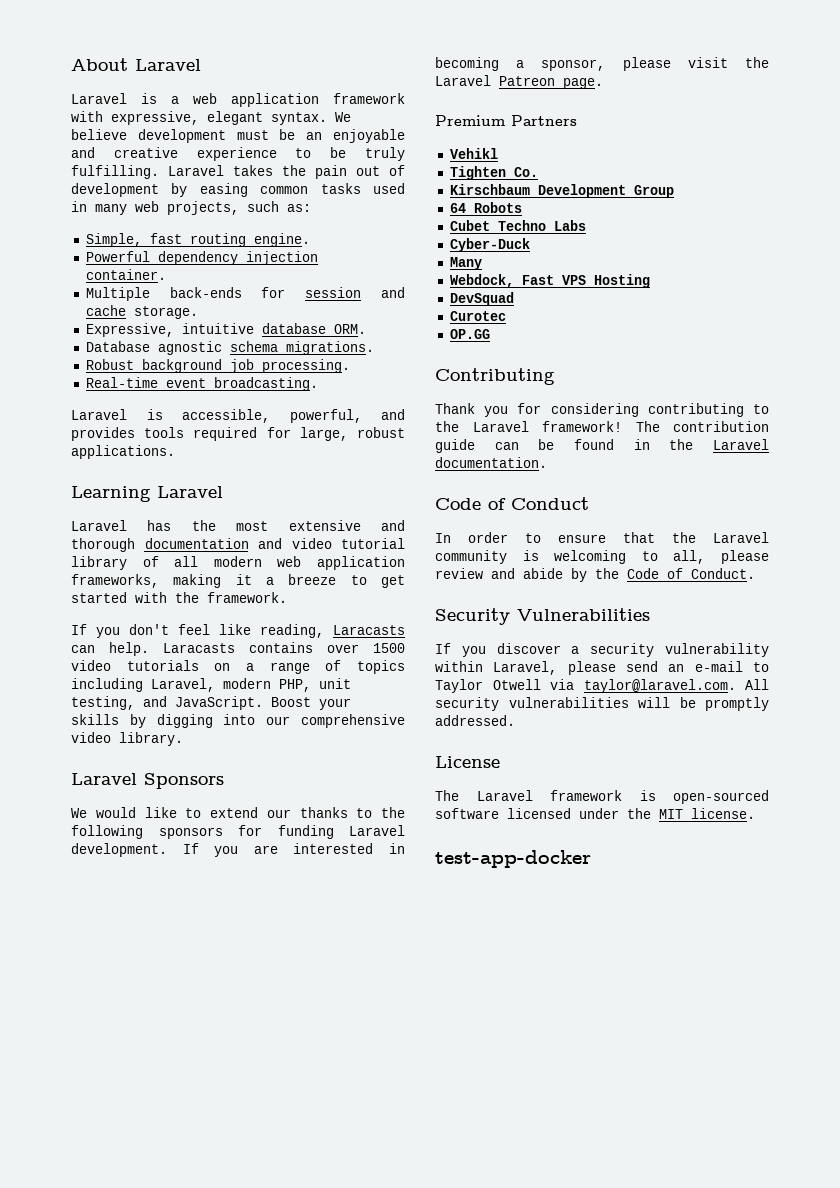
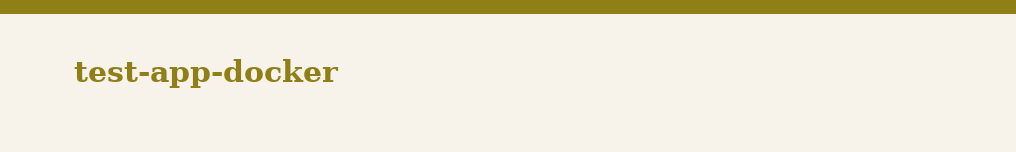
- About Laravel
- Laravel is a web application framework with expressive, elegant syntax. We believe development must be an enjoyable and creative experience to be truly fulfilling. Laravel takes the pain out of development by easing common tasks used in many web projects, such as:
- Simple, fast routing engine.
- Powerful dependency injection container.
- Multiple back-ends for session and cache storage.
- Expressive, intuitive database ORM.
- Database agnostic schema migrations.
- Robust background job processing.
- Real-time event broadcasting.
- Laravel is accessible, powerful, and provides tools required for large, robust applications.
- Learning Laravel
- Laravel has the most extensive and thorough documentation and video tutorial library of all modern web application frameworks, making it a breeze to get started with the framework.
- If you don't feel like reading, Laracasts can help. Laracasts contains over 1500 video tutorials on a range of topics including Laravel, modern PHP, unit testing, and JavaScript. Boost your skills by digging into our comprehensive video library.
- Laravel Sponsors
- We would like to extend our thanks to the following sponsors for funding Laravel development. If you are interested in becoming a sponsor, please visit the Laravel Patreon page.
- Premium Partners
- Vehikl
- Tighten Co.
- Kirschbaum Development Group
- 64 Robots
- Cubet Techno Labs
- Cyber-Duck
- Many
- Webdock, Fast VPS Hosting
- DevSquad
- Curotec
- OP.GG
- Contributing
- Thank you for considering contributing to the Laravel framework! The contribution guide can be found in the Laravel documentation.
- Code of Conduct
- In order to ensure that the Laravel community is welcoming to all, please review and abide by the Code of Conduct.
- Security Vulnerabilities
- If you discover a security vulnerability within Laravel, please send an e-mail to Taylor Otwell via taylor@laravel.com. All security vulnerabilities will be promptly addressed.
- License
- The Laravel framework is open-sourced software licensed under the MIT license.

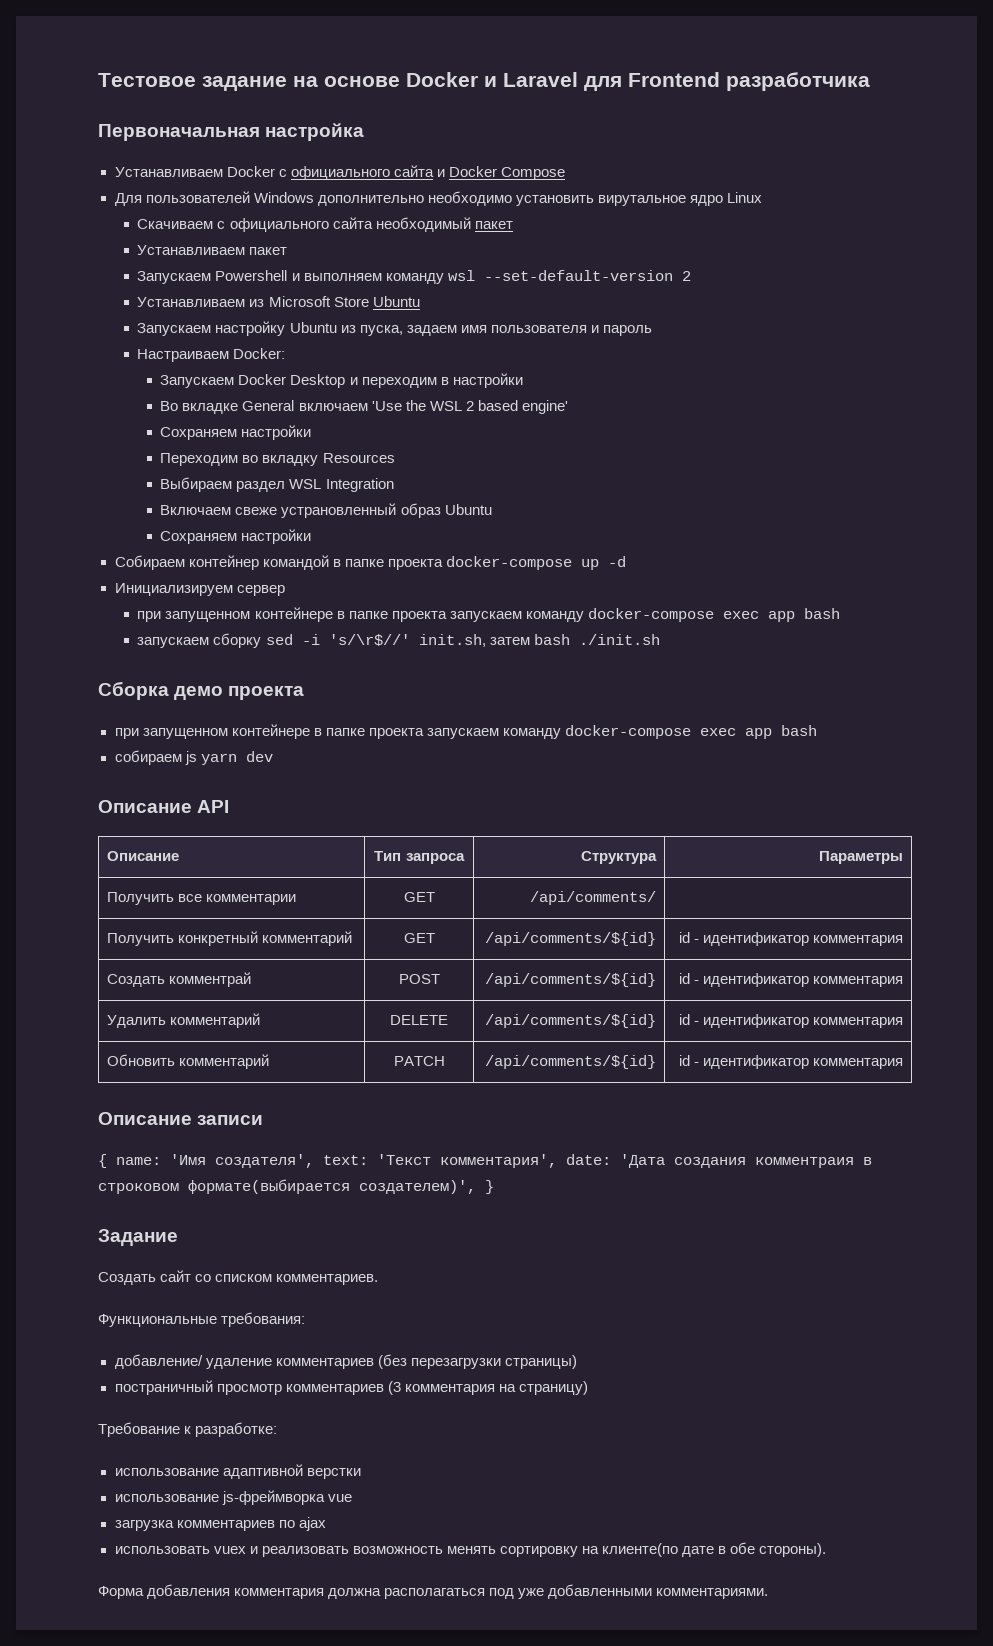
- test-app-docker
+ Тестовое задание на основе Docker и Laravel для Frontend разработчика
+ Первоначальная настройка
+ Устанавливаем Docker c официального сайта и Docker Compose
+ Для пользователей Windows дополнительно необходимо установить вирутальное ядро Linux
+ Скачиваем с официального сайта необходимый пакет
+ Устанавливаем пакет
+ Запускаем Powershell и выполняем команду wsl --set-default-version 2
+ Устанавливаем из Microsoft Store Ubuntu
+ Запускаем настройку Ubuntu из пуска, задаем имя пользователя и пароль
+ Настраиваем Docker:
+ Запускаем Docker Desktop и переходим в настройки
+ Во вкладке General включаем 'Use the WSL 2 based engine'
+ Сохраняем настройки
+ Переходим во вкладку Resources
+ Выбираем раздел WSL Integration
+ Включаем свеже устрановленный образ Ubuntu
+ Сохраняем настройки
+ Собираем контейнер командой в папке проекта docker-compose up -d
+ Инициализируем сервер
+ при запущенном контейнере в папке проекта запускаем команду docker-compose exec app bash
+ запускаем сборку sed -i 's/\r$//' init.sh, затем bash ./init.sh
+ Сборка демо проекта
+ при запущенном контейнере в папке проекта запускаем команду docker-compose exec app bash
+ собираем js yarn dev
+ Описание API
+ Описание | Тип запроса | Структура | Параметры
+ Получить все комментарии | GET | /api/comments/ |
+ Получить конкретный комментарий | GET | /api/comments/${id} | id - идентификатор комментария
+ Создать комментрай | POST | /api/comments/${id} | id - идентификатор комментария
+ Удалить комментарий | DELETE | /api/comments/${id} | id - идентификатор комментария
+ Обновить комментарий | PATCH | /api/comments/${id} | id - идентификатор комментария
+ Описание записи
+ { name: 'Имя создателя', text: 'Текст комментария', date: 'Дата создания комментраия в строковом формате(выбирается создателем)', }
+ Задание
+ Создать сайт со списком комментариев.
+ Функциональные требования:
+ добавление/ удаление комментариев (без перезагрузки страницы)
+ постраничный просмотр комментариев (3 комментария на страницу)
+ Требование к разработке:
+ использование адаптивной верстки
+ использование js-фреймворка vue
+ загрузка комментариев по ajax
+ использовать vuex и реализовать возможность менять сортировку на клиенте(по дате в обе стороны).
+ Форма добавления комментария должна располагаться под уже добавленными комментариями.

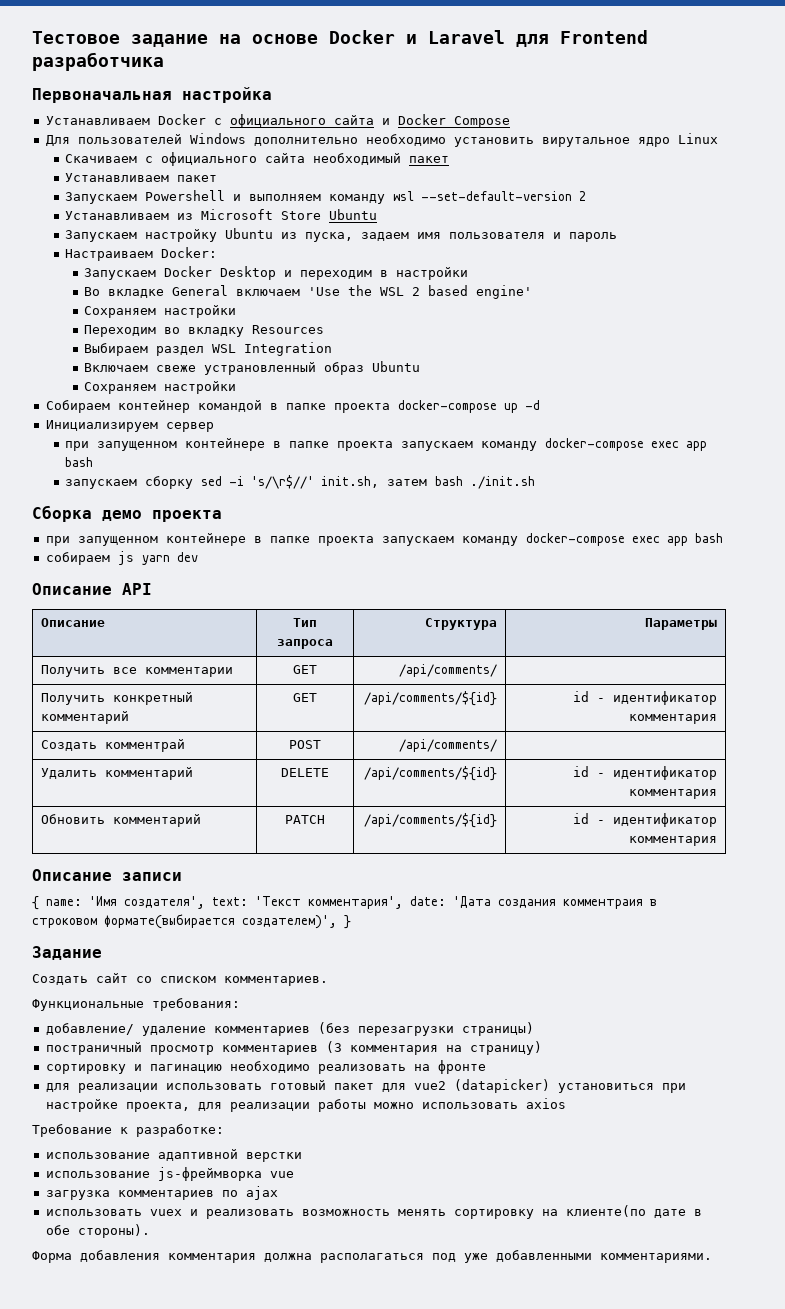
- Создать комментрай | POST | /api/comments/${id} | id - идентификатор комментария
+ Создать комментрай | POST | /api/comments/ |
+ сортировку и пагинацию необходимо реализовать на фронте
+ для реализации использовать готовый пакет для vue2 (datapicker) установиться при настройке проекта, для реализации работы можно использовать axios

